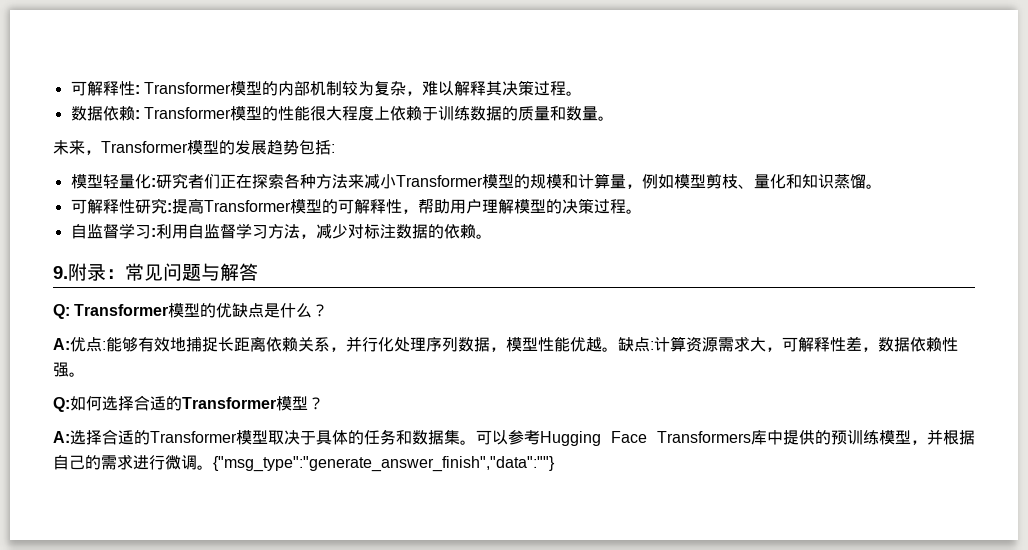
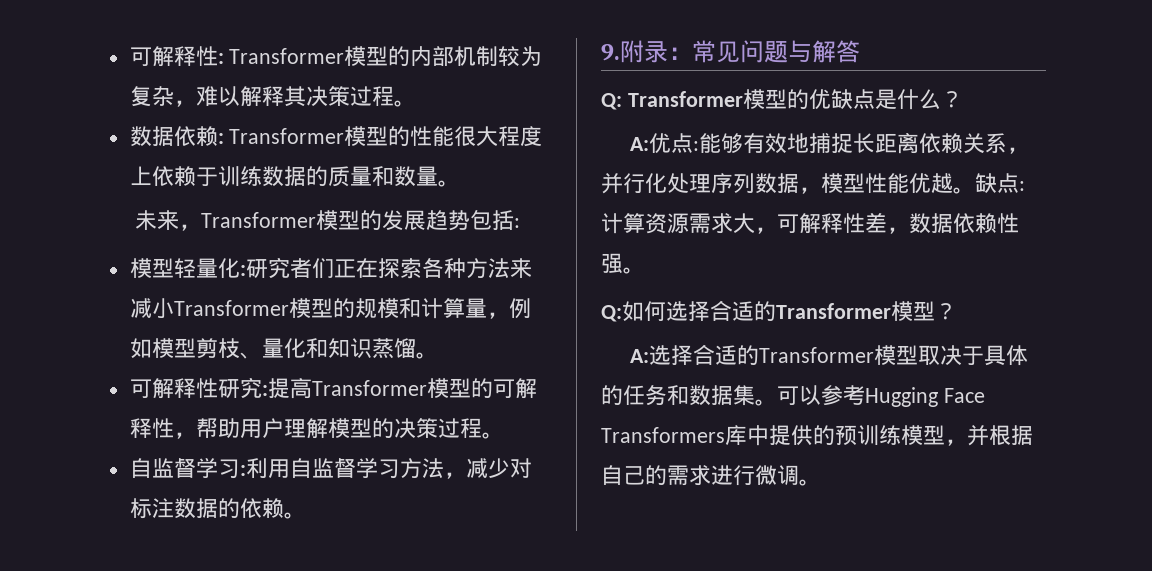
- {"msg_type":"generate_answer_finish","data":""}

